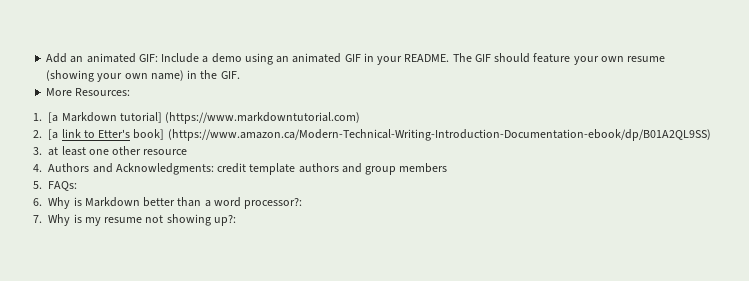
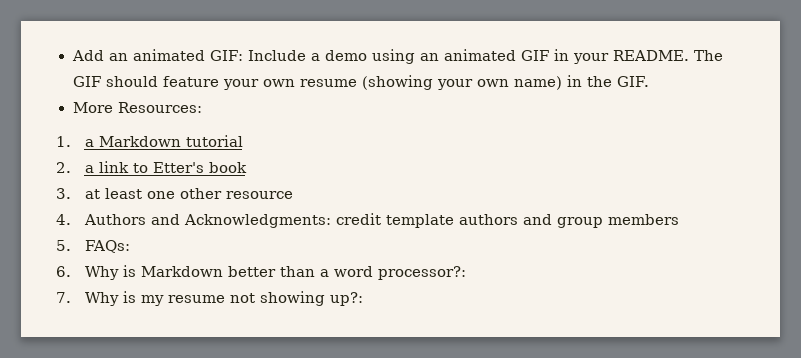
- 1. [a Markdown tutorial] (https://www.markdowntutorial.com)
+ 1. a Markdown tutorial
- 2. [a link to Etter's book] (https://www.amazon.ca/Modern-Technical-Writing-Introduction-Documentation-ebook/dp/B01A2QL9SS)
+ 2. a link to Etter's book

